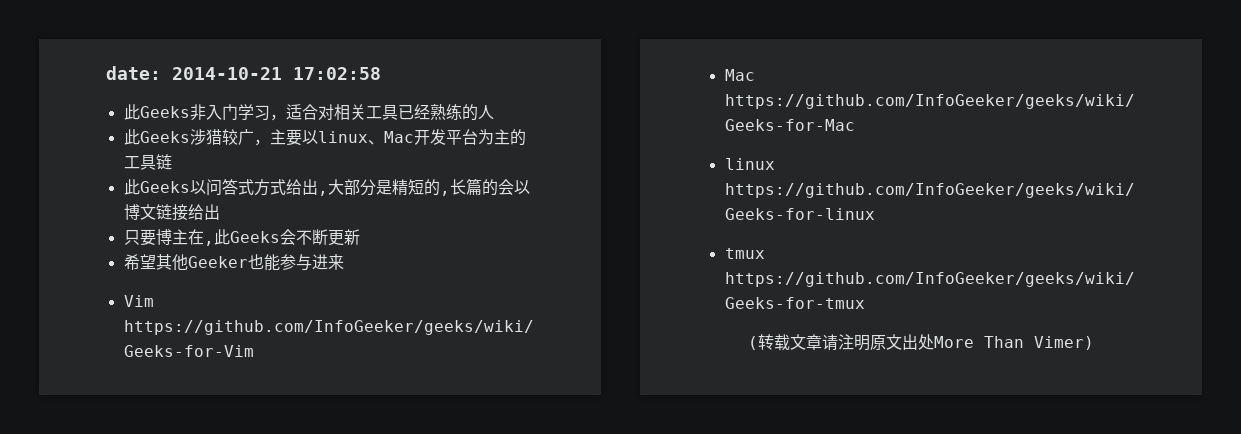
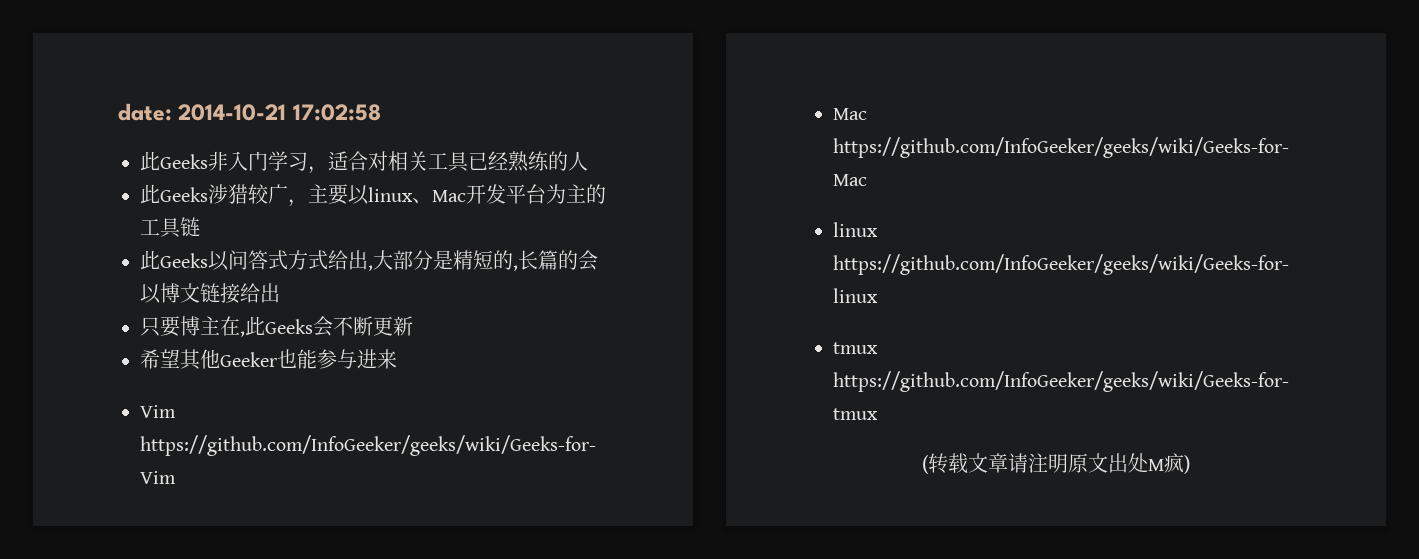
- (转载文章请注明原文出处More Than Vimer)
+ (转载文章请注明原文出处M疯)

